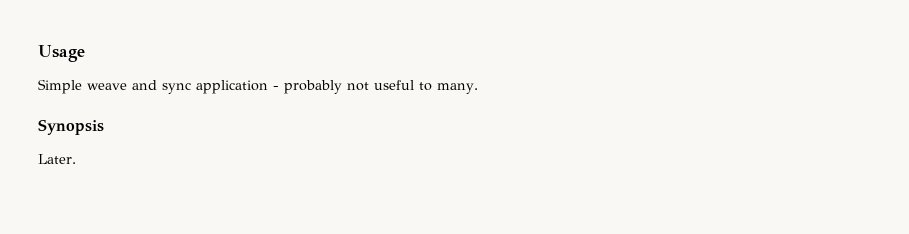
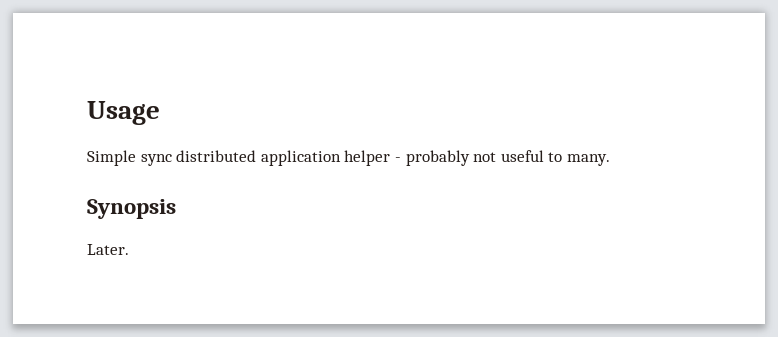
- Simple weave and sync application - probably not useful to many.
+ Simple sync distributed application helper - probably not useful to many.

